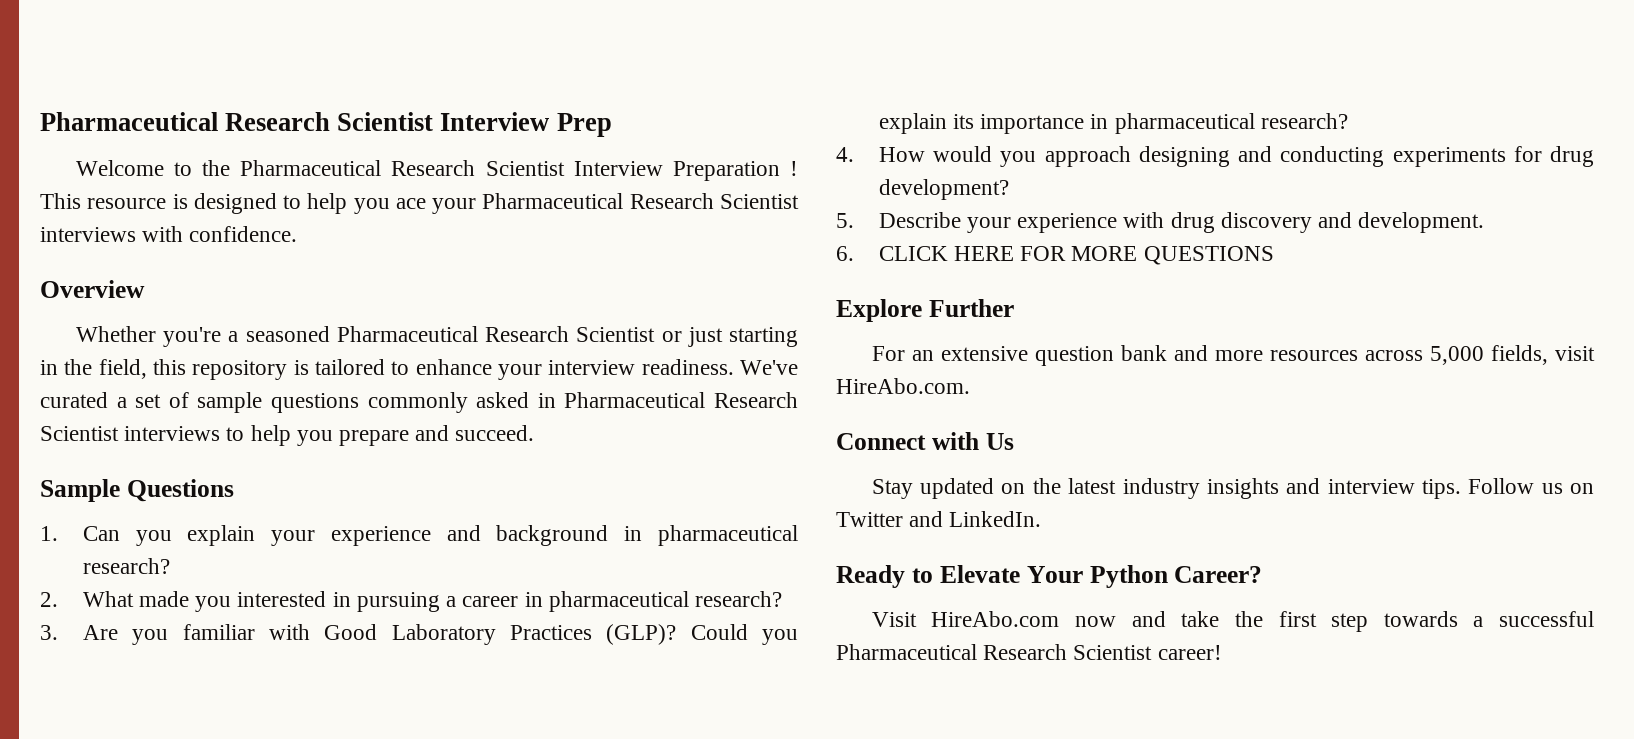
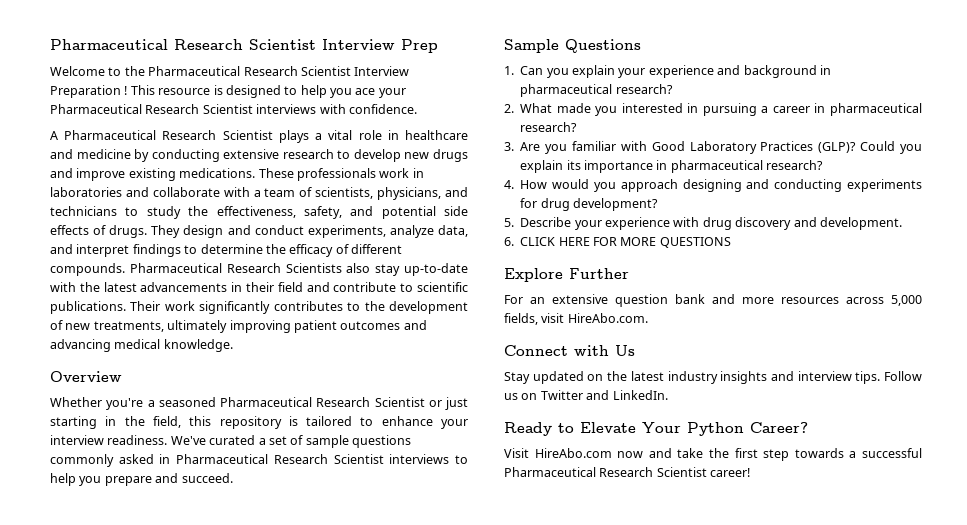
+ A Pharmaceutical Research Scientist plays a vital role in healthcare and medicine by conducting extensive research to develop new drugs and improve existing medications. These professionals work in laboratories and collaborate with a team of scientists, physicians, and technicians to study the effectiveness, safety, and potential side effects of drugs. They design and conduct experiments, analyze data, and interpret findings to determine the efficacy of different compounds. Pharmaceutical Research Scientists also stay up-to-date with the latest advancements in their field and contribute to scientific publications. Their work significantly contributes to the development of new treatments, ultimately improving patient outcomes and advancing medical knowledge.

